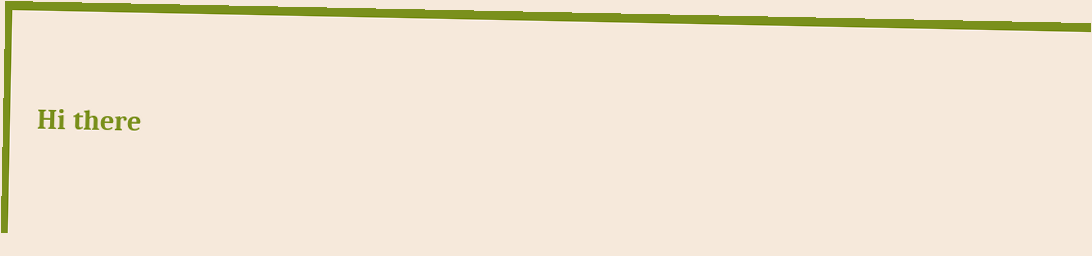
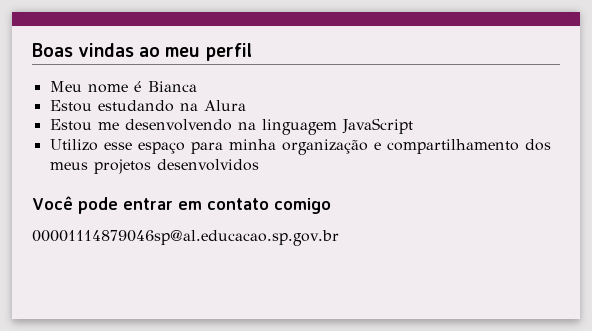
- Hi there
+ Boas vindas ao meu perfil
+ Meu nome é Bianca
+ Estou estudando na Alura
+ Estou me desenvolvendo na linguagem JavaScript
+ Utilizo esse espaço para minha organização e compartilhamento dos meus projetos desenvolvidos
+ Você pode entrar em contato comigo
+ 00001114879046sp@al.educacao.sp.gov.br

